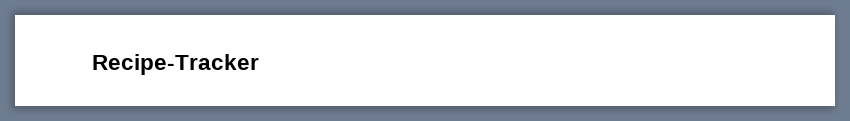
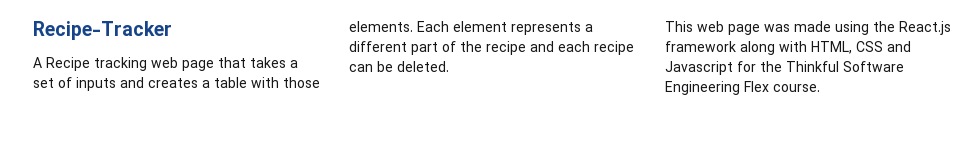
+ A Recipe tracking web page that takes a set of inputs and creates a table with those elements. Each element represents a different part of the recipe and each recipe can be deleted.
+ This web page was made using the React.js framework along with HTML, CSS and Javascript for the Thinkful Software Engineering Flex course.

